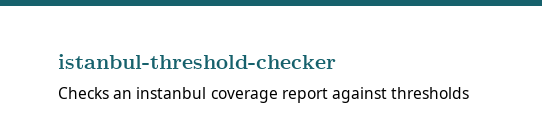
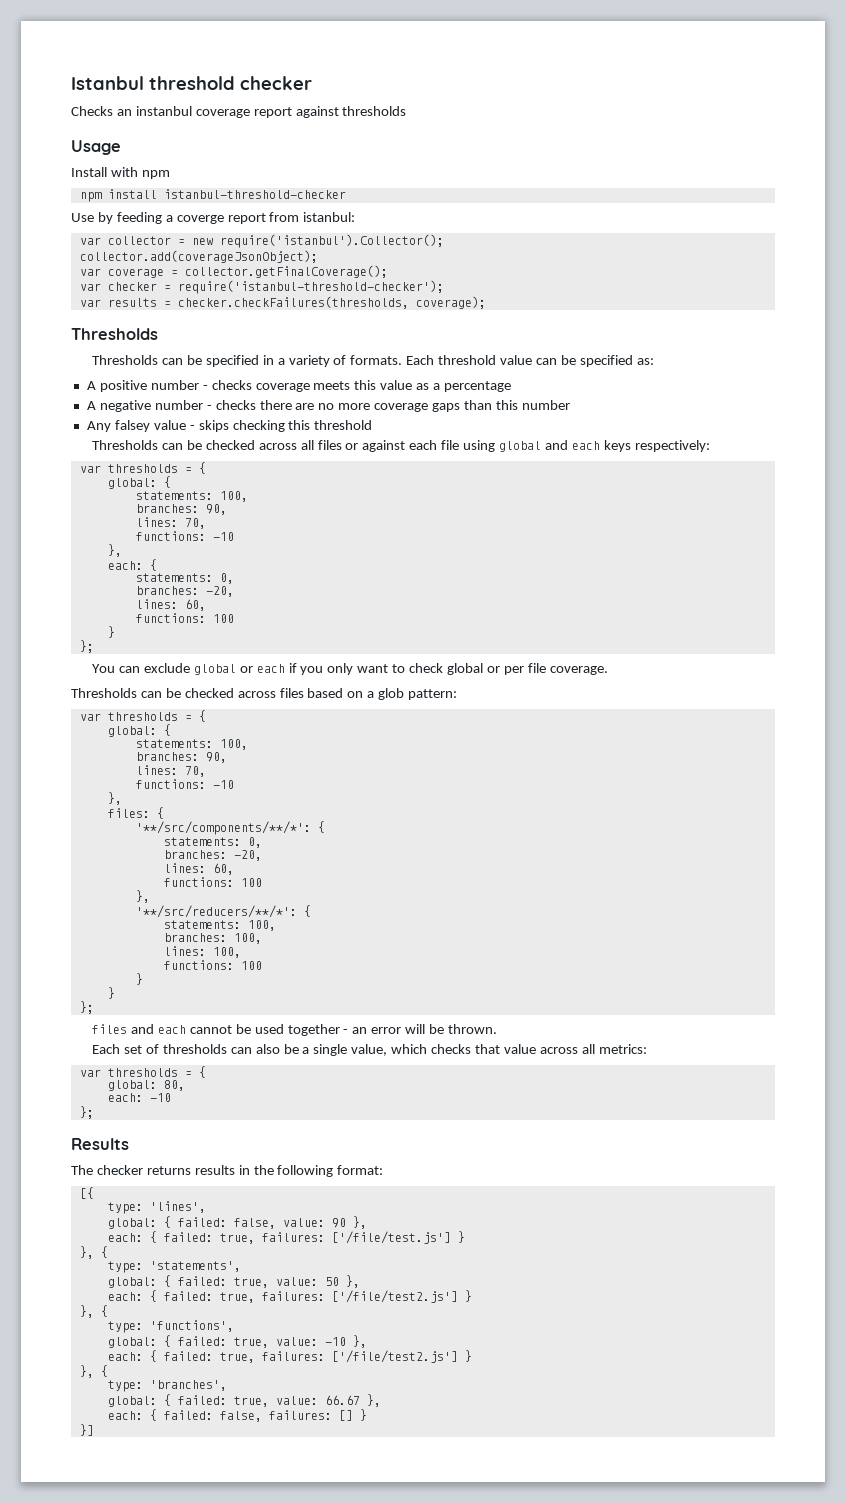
- istanbul-threshold-checker
+ Istanbul threshold checker
+ Usage
+ Install with npm
+ npm install istanbul-threshold-checker
+ Use by feeding a coverge report from istanbul:
+ var collector = new require('istanbul').Collector();
+ collector.add(coverageJsonObject);
+ var coverage = collector.getFinalCoverage();
+ var checker = require('istanbul-threshold-checker');
+ var results = checker.checkFailures(thresholds, coverage);
+ Thresholds
+ Thresholds can be specified in a variety of formats. Each threshold value can be specified as:
+ A positive number - checks coverage meets this value as a percentage
+ A negative number - checks there are no more coverage gaps than this number
+ Any falsey value - skips checking this threshold
+ Thresholds can be checked across all files or against each file using global and each keys respectively:
+ var thresholds = {
+ global: {
+ statements: 100,
+ branches: 90,
+ lines: 70,
+ functions: -10
+ },
+ each: {
+ statements: 0,
+ branches: -20,
+ lines: 60,
+ functions: 100
+ }
+ };
+ You can exclude global or each if you only want to check global or per file coverage.
+ Thresholds can be checked across files based on a glob pattern:
+ var thresholds = {
+ global: {
+ statements: 100,
+ branches: 90,
+ lines: 70,
+ functions: -10
+ },
+ files: {
+ '**/src/components/**/*': {
+ statements: 0,
+ branches: -20,
+ lines: 60,
+ functions: 100
+ },
+ '**/src/reducers/**/*': {
+ statements: 100,
+ branches: 100,
+ lines: 100,
+ functions: 100
+ }
+ }
+ };
+ files and each cannot be used together - an error will be thrown.
+ Each set of thresholds can also be a single value, which checks that value across all metrics:
+ var thresholds = {
+ global: 80,
+ each: -10
+ };
+ Results
+ The checker returns results in the following format:
+ [{
+ type: 'lines',
+ global: { failed: false, value: 90 },
+ each: { failed: true, failures: ['/file/test.js'] }
+ }, {
+ type: 'statements',
+ global: { failed: true, value: 50 },
+ each: { failed: true, failures: ['/file/test2.js'] }
+ }, {
+ type: 'functions',
+ global: { failed: true, value: -10 },
+ each: { failed: true, failures: ['/file/test2.js'] }
+ }, {
+ type: 'branches',
+ global: { failed: true, value: 66.67 },
+ each: { failed: false, failures: [] }
+ }]

